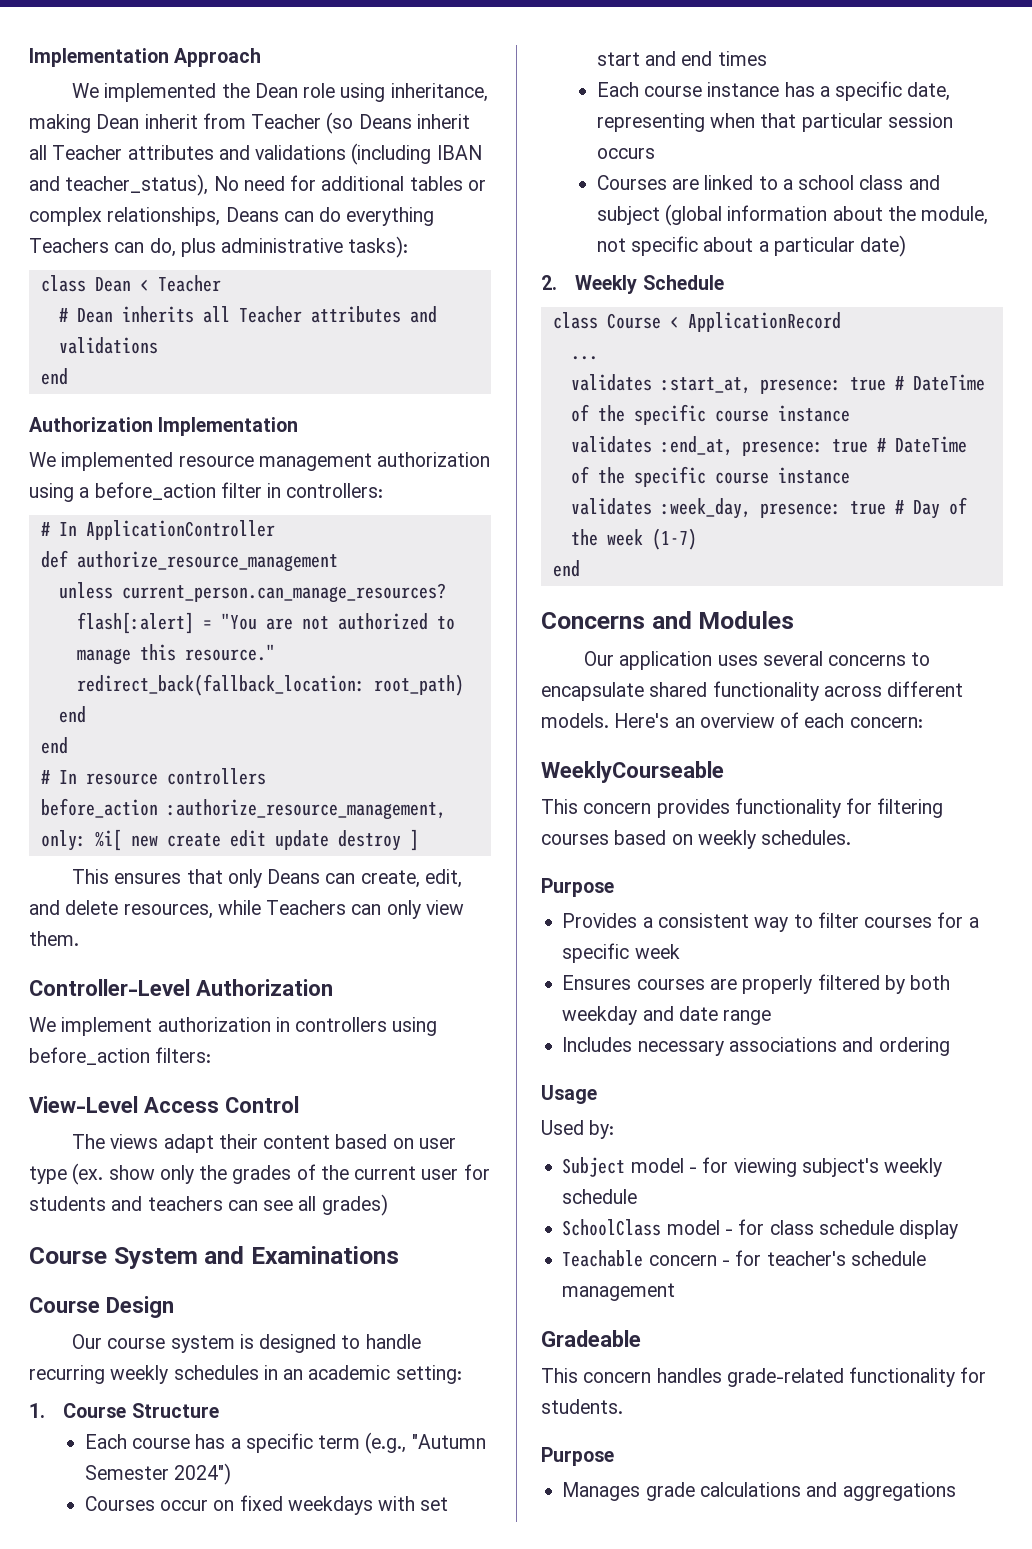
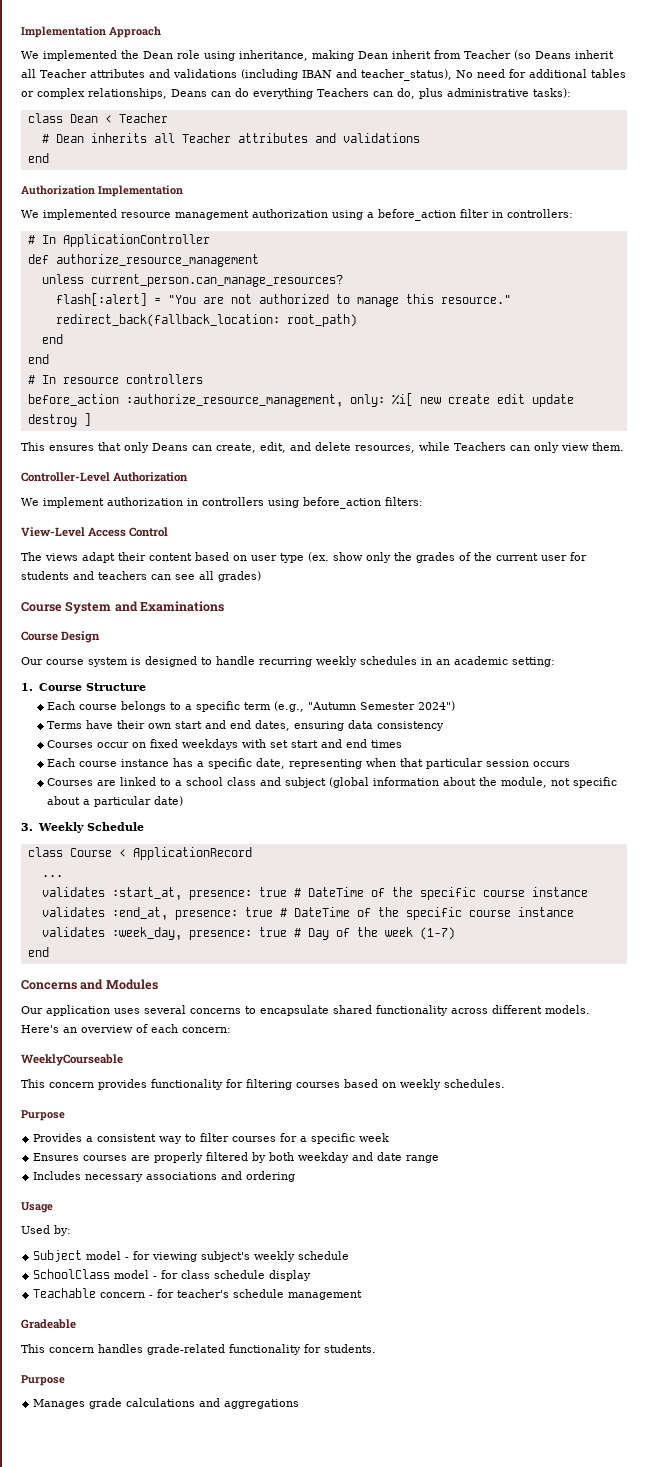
- Each course has a specific term (e.g., "Autumn Semester 2024")
+ Each course belongs to a specific term (e.g., "Autumn Semester 2024")
+ Terms have their own start and end dates, ensuring data consistency
- 2. Weekly Schedule
+ 3. Weekly Schedule

